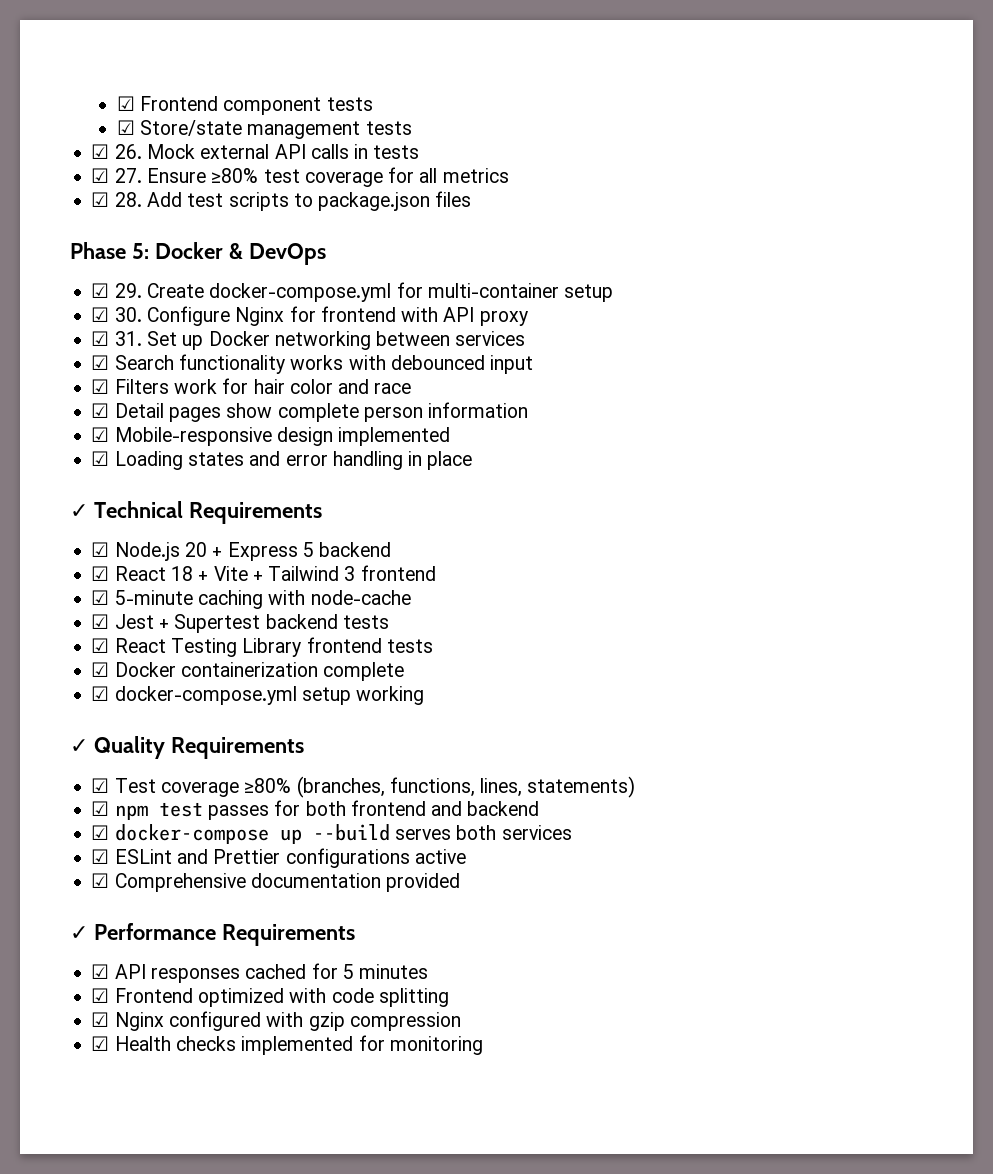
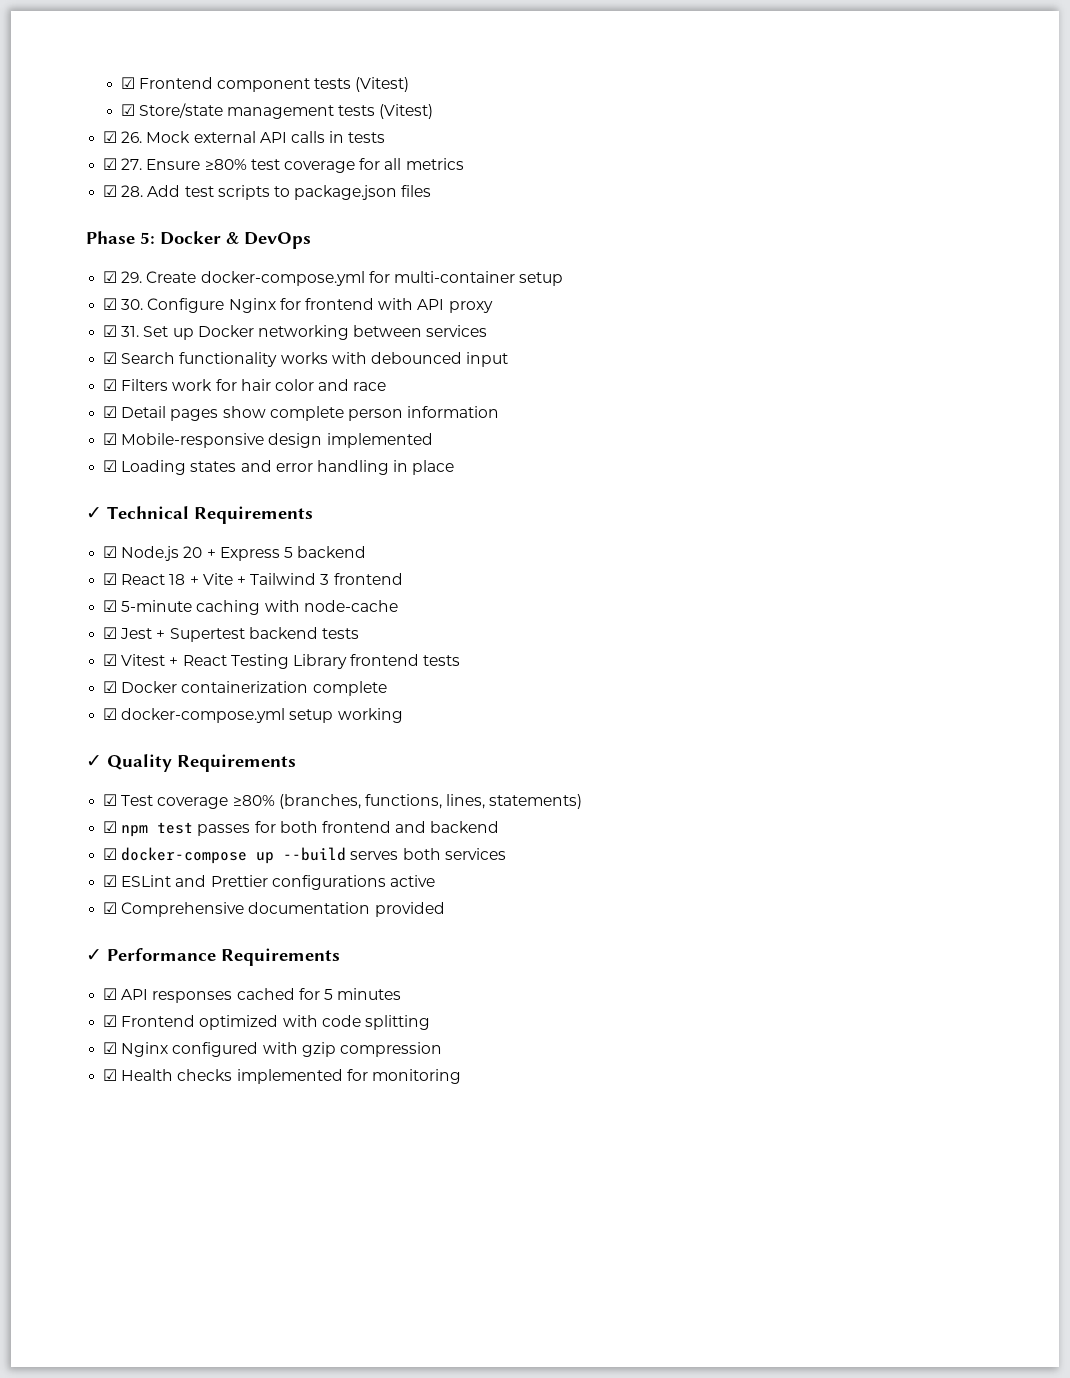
- ☑ Frontend component tests
+ ☑ Frontend component tests (Vitest)
- ☑ Store/state management tests
+ ☑ Store/state management tests (Vitest)
- ☑ React Testing Library frontend tests
+ ☑ Vitest + React Testing Library frontend tests

